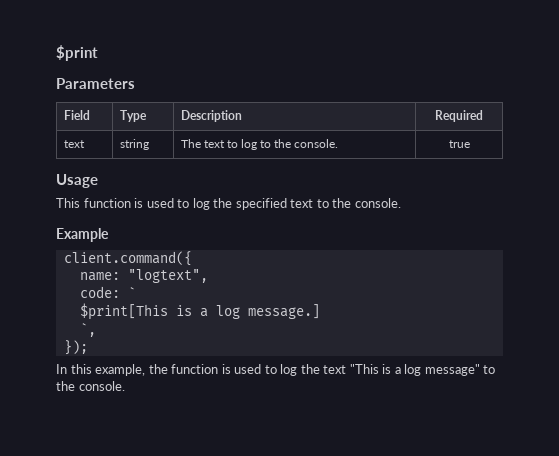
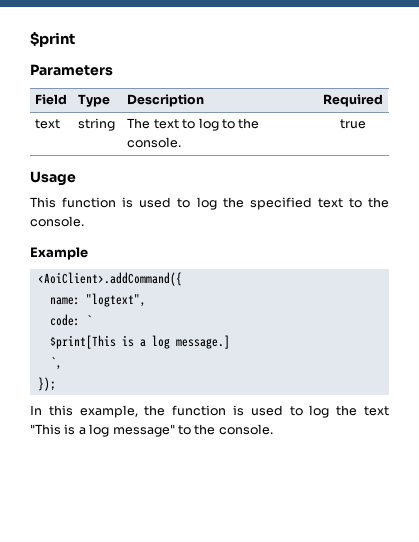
- client.command({
+ <AoiClient>.addCommand({

